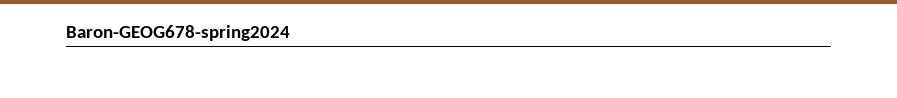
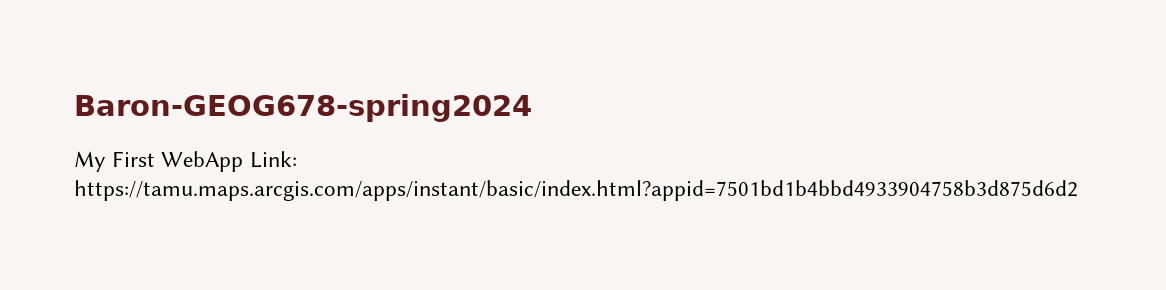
+ My First WebApp Link: https://tamu.maps.arcgis.com/apps/instant/basic/index.html?appid=7501bd1b4bbd4933904758b3d875d6d2

